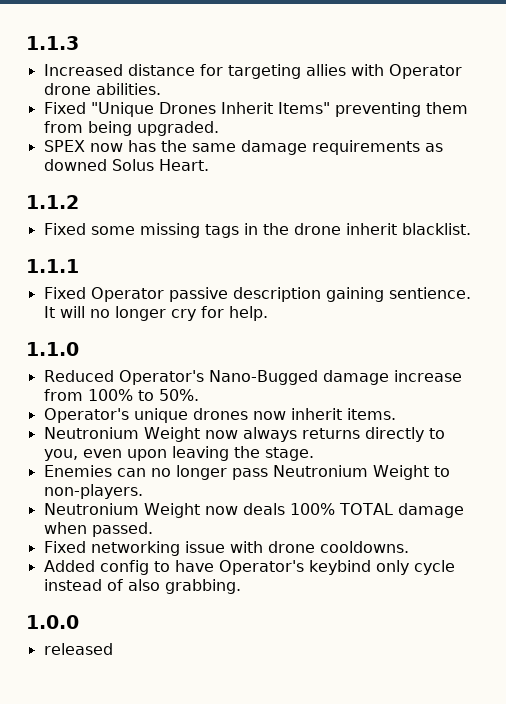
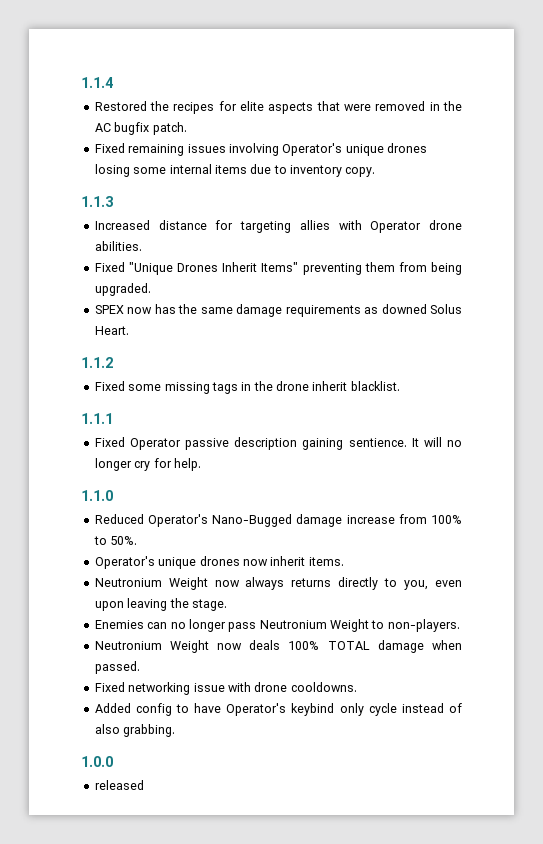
+ 1.1.4
+ Restored the recipes for elite aspects that were removed in the AC bugfix patch.
+ Fixed remaining issues involving Operator's unique drones losing some internal items due to inventory copy.

